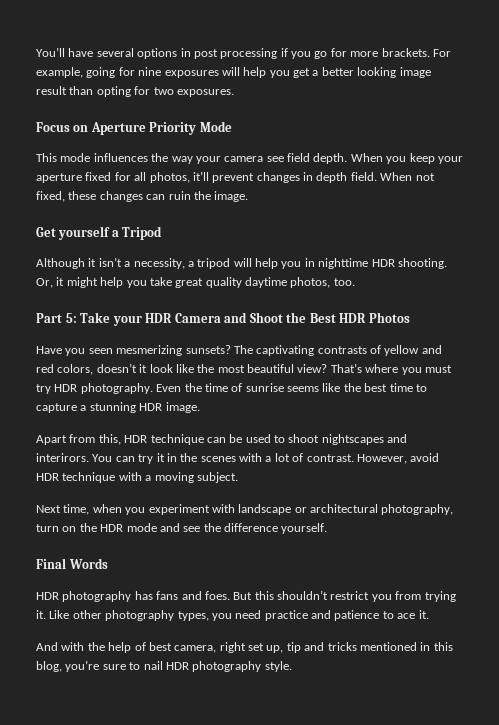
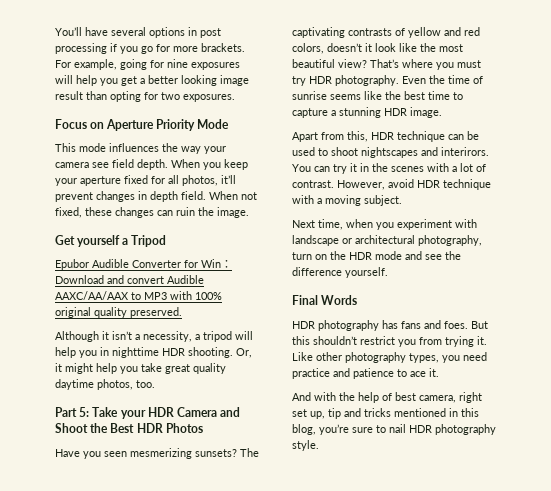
+ Epubor Audible Converter for Win：Download and convert Audible AAXC/AA/AAX to MP3 with 100% original quality preserved.

